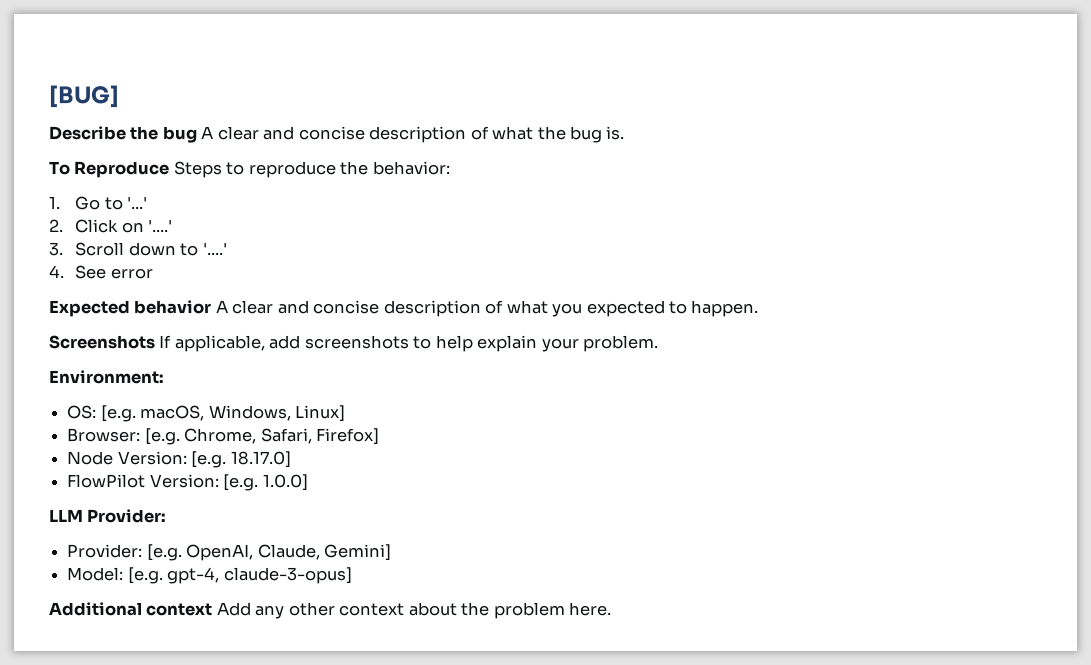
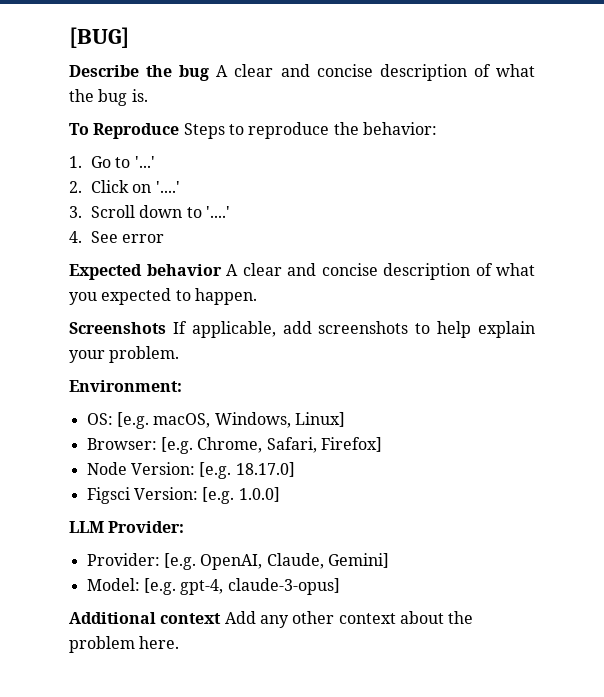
- FlowPilot Version: [e.g. 1.0.0]
+ Figsci Version: [e.g. 1.0.0]

